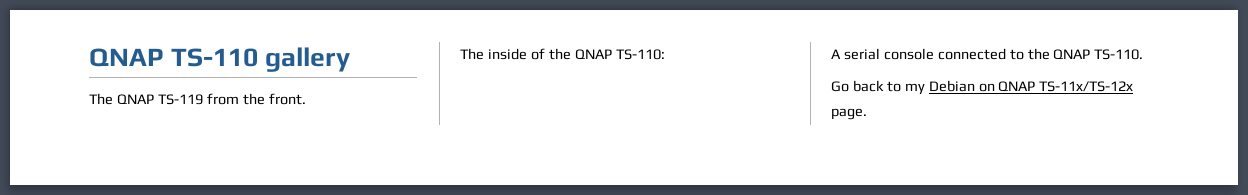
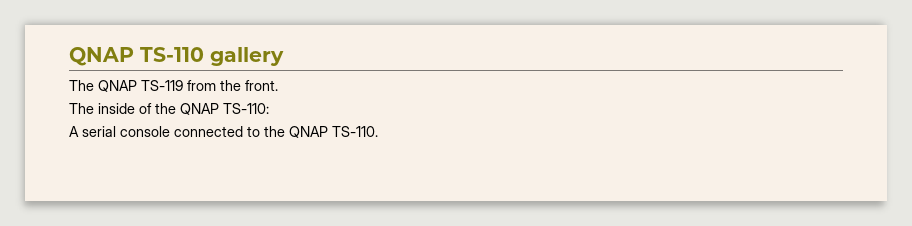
- Go back to my Debian on QNAP TS-11x/TS-12x page.

